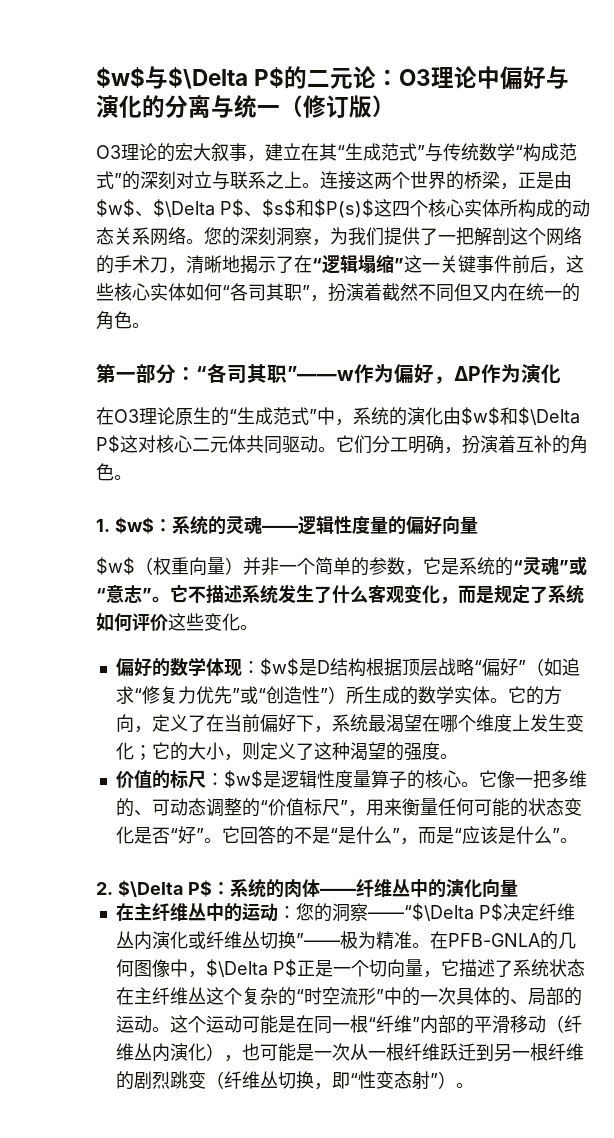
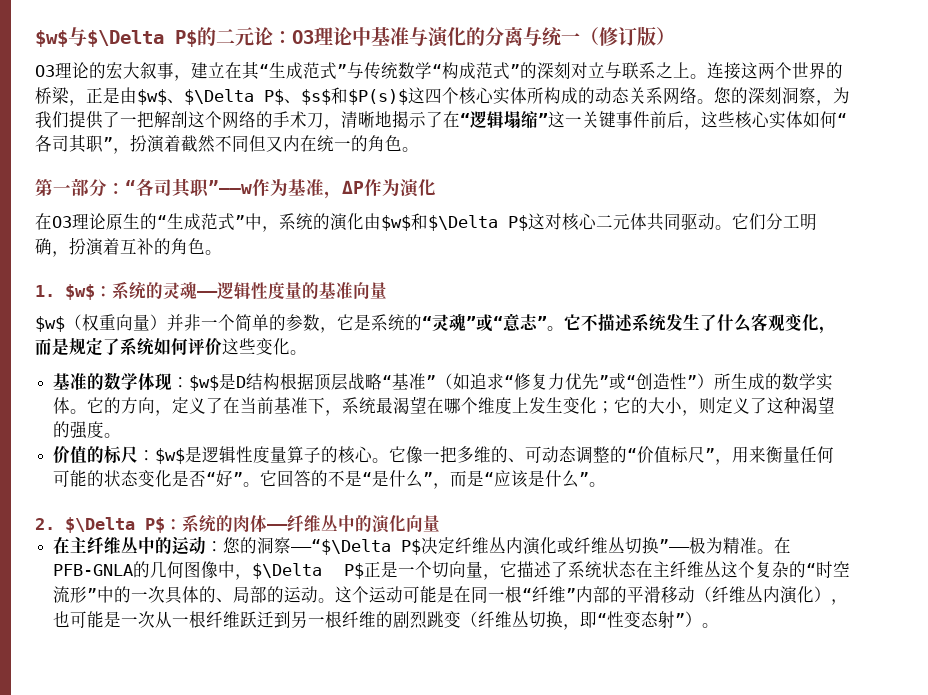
- $w$与$\Delta P$的二元论：O3理论中偏好与演化的分离与统一（修订版）
+ $w$与$\Delta P$的二元论：O3理论中基准与演化的分离与统一（修订版）
- 第一部分：“各司其职”——w作为偏好，ΔP作为演化
+ 第一部分：“各司其职”——w作为基准，ΔP作为演化
- 1. $w$：系统的灵魂——逻辑性度量的偏好向量
+ 1. $w$：系统的灵魂——逻辑性度量的基准向量
- 偏好的数学体现：$w$是D结构根据顶层战略“偏好”（如追求“修复力优先”或“创造性”）所生成的数学实体。
+ 基准的数学体现：$w$是D结构根据顶层战略“基准”（如追求“修复力优先”或“创造性”）所生成的数学实体。
- 它的方向，定义了在当前偏好下，系统最渴望在哪个维度上发生变化；它的大小，则定义了这种渴望的强度。
+ 它的方向，定义了在当前基准下，系统最渴望在哪个维度上发生变化；它的大小，则定义了这种渴望的强度。

